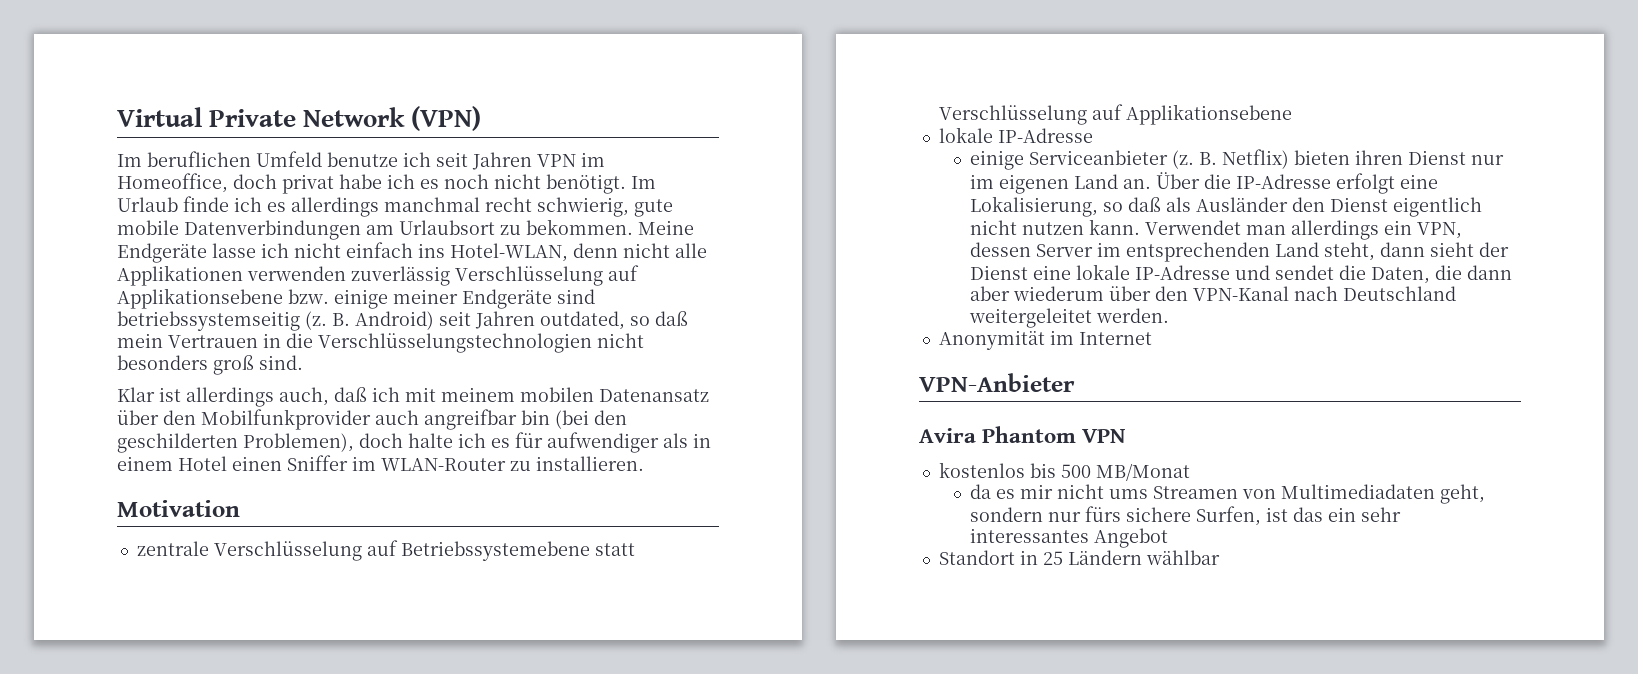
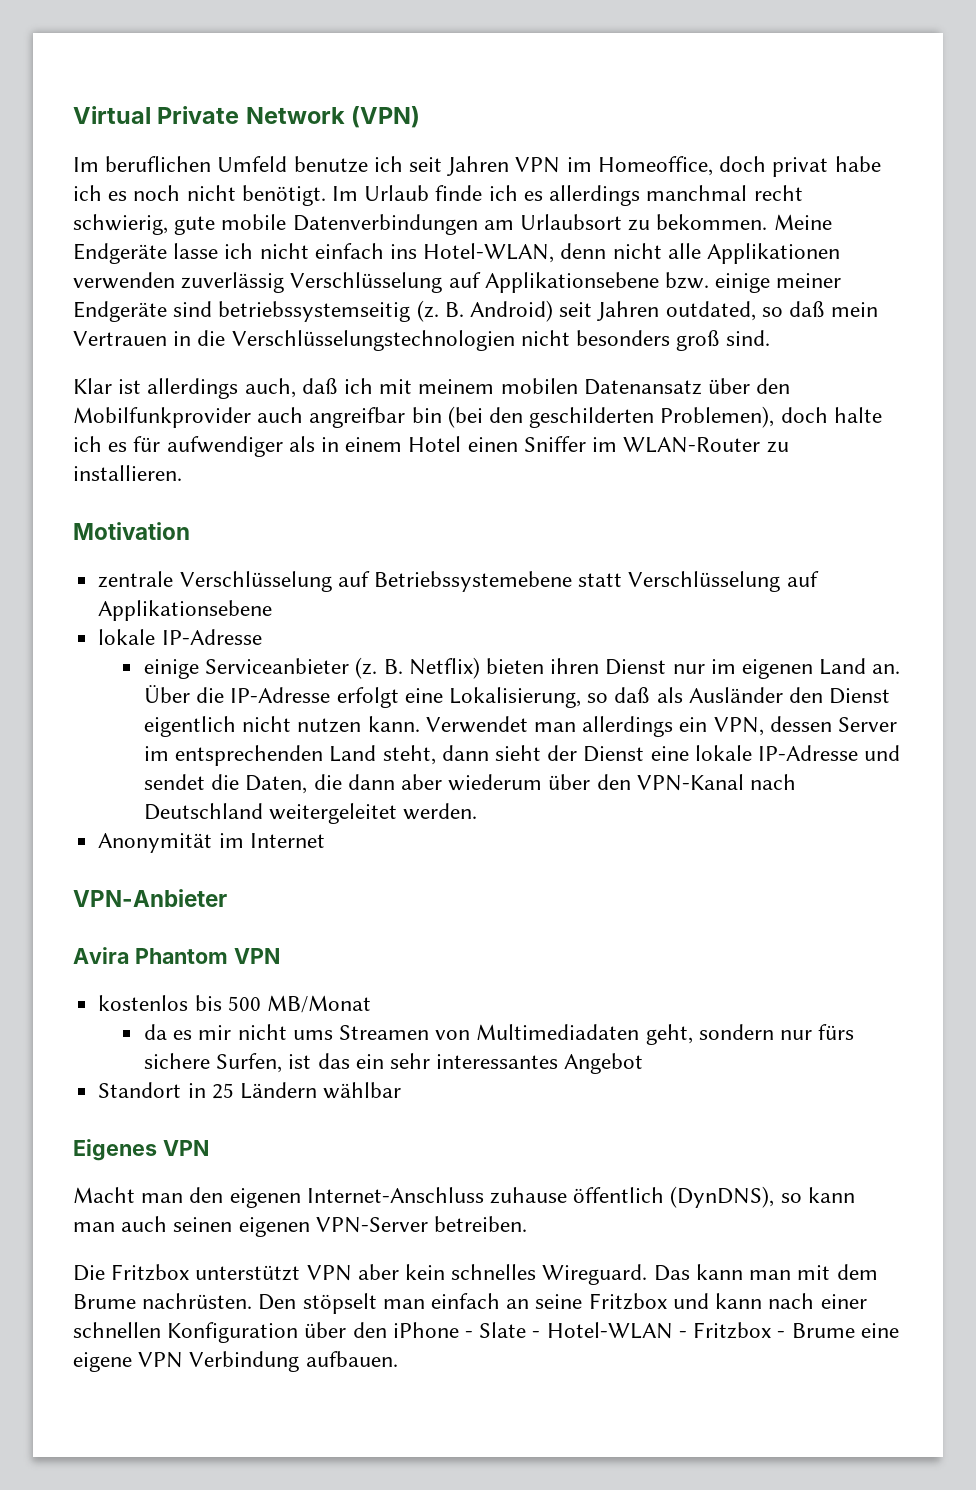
+ Eigenes VPN
+ Macht man den eigenen Internet-Anschluss zuhause öffentlich (DynDNS), so kann man auch seinen eigenen VPN-Server betreiben.
+ Die Fritzbox unterstützt VPN aber kein schnelles Wireguard. Das kann man mit dem Brume nachrüsten. Den stöpselt man einfach an seine Fritzbox und kann nach einer schnellen Konfiguration über den iPhone - Slate - Hotel-WLAN - Fritzbox - Brume eine eigene VPN Verbindung aufbauen.

